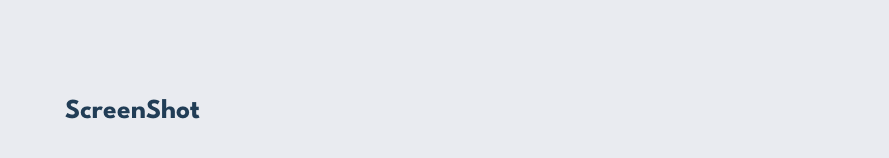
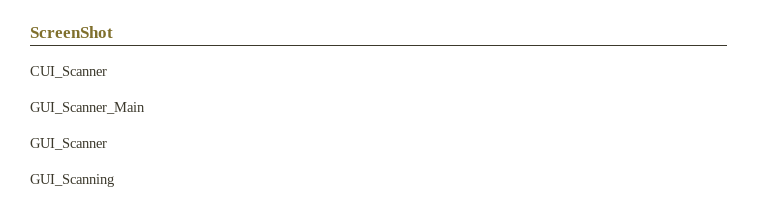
+ CUI_Scanner
+ GUI_Scanner_Main
+ GUI_Scanner
+ GUI_Scanning

